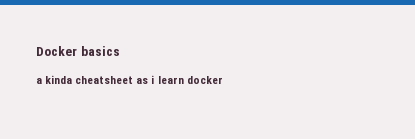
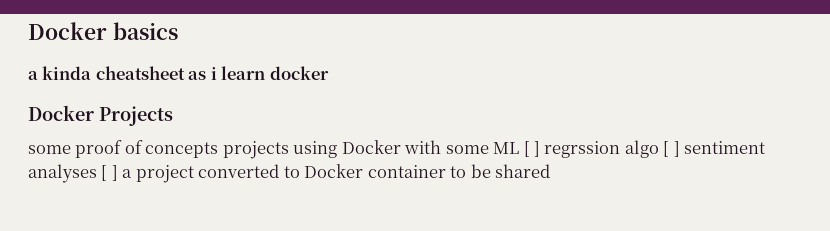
+ Docker Projects
+ some proof of concepts projects using Docker with some ML [ ] regrssion algo [ ] sentiment analyses [ ] a project converted to Docker container to be shared

